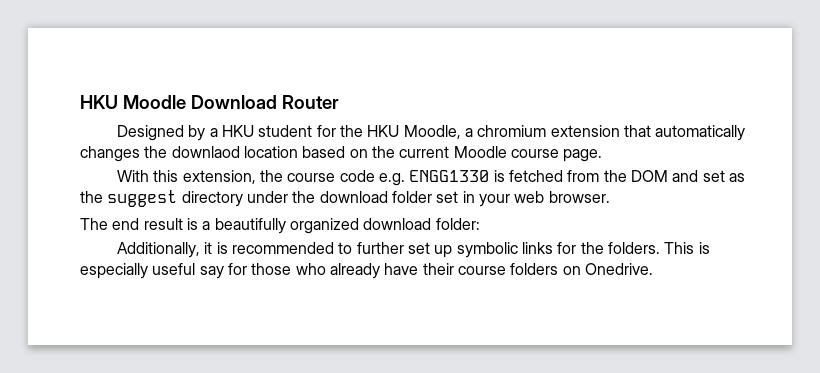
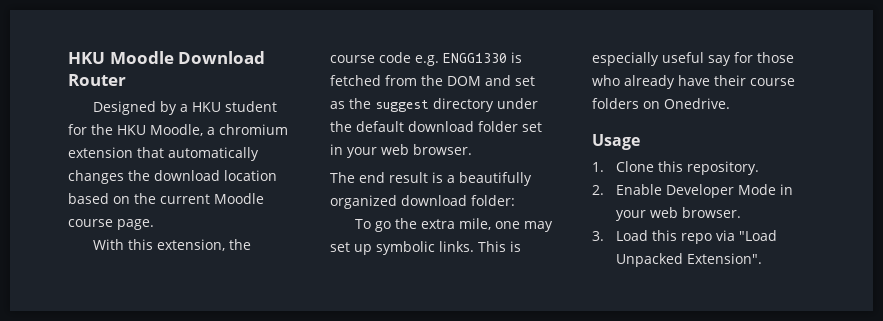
- Designed by a HKU student for the HKU Moodle, a chromium extension that automatically changes the downlaod location based on the current Moodle course page.
+ Designed by a HKU student for the HKU Moodle, a chromium extension that automatically changes the download location based on the current Moodle course page.
- With this extension, the course code e.g. ENGG1330 is fetched from the DOM and set as the suggest directory under the download folder set in your web browser.
+ With this extension, the course code e.g. ENGG1330 is fetched from the DOM and set as the suggest directory under the default download folder set in your web browser.
- Additionally, it is recommended to further set up symbolic links for the folders.
+ To go the extra mile, one may set up symbolic links.
+ Usage
+ 1. Clone this repository.
+ 2. Enable Developer Mode in your web browser.
+ 3. Load this repo via "Load Unpacked Extension".

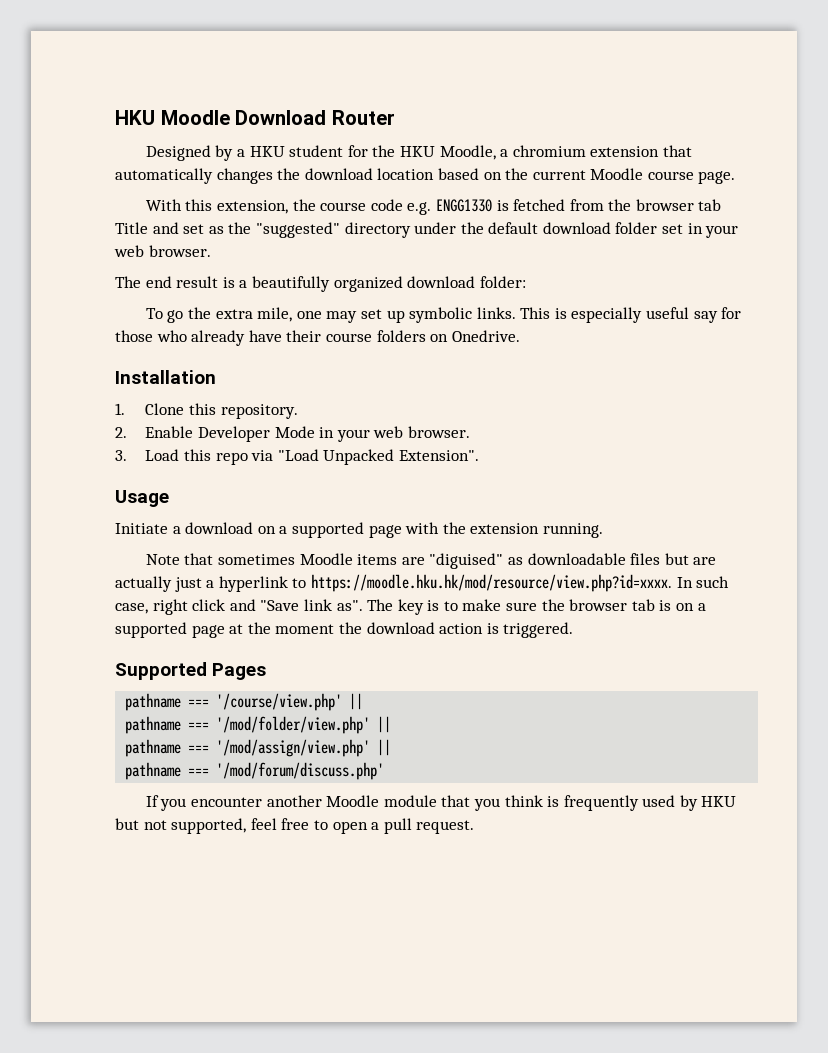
- With this extension, the course code e.g. ENGG1330 is fetched from the DOM and set as the suggest directory under the default download folder set in your web browser.
+ With this extension, the course code e.g. ENGG1330 is fetched from the browser tab Title and set as the "suggested" directory under the default download folder set in your web browser.
- Usage
+ Installation
+ Usage
+ Initiate a download on a supported page with the extension running.
+ Note that sometimes Moodle items are "diguised" as downloadable files but are actually just a hyperlink to https://moodle.hku.hk/mod/resource/view.php?id=xxxx. In such case, right click and "Save link as". The key is to make sure the browser tab is on a supported page at the moment the download action is triggered.
+ Supported Pages
+ pathname === '/course/view.php' ||
+ pathname === '/mod/folder/view.php' ||
+ pathname === '/mod/assign/view.php' ||
+ pathname === '/mod/forum/discuss.php'
+ If you encounter another Moodle module that you think is frequently used by HKU but not supported, feel free to open a pull request.

